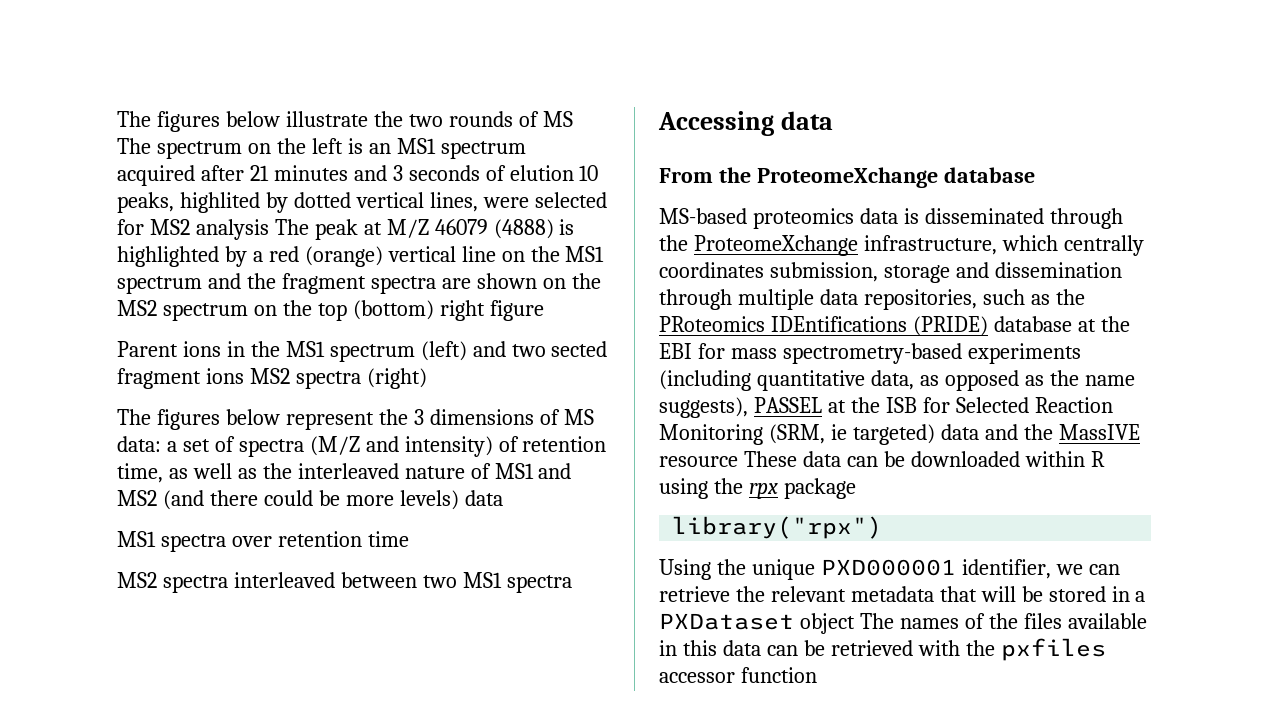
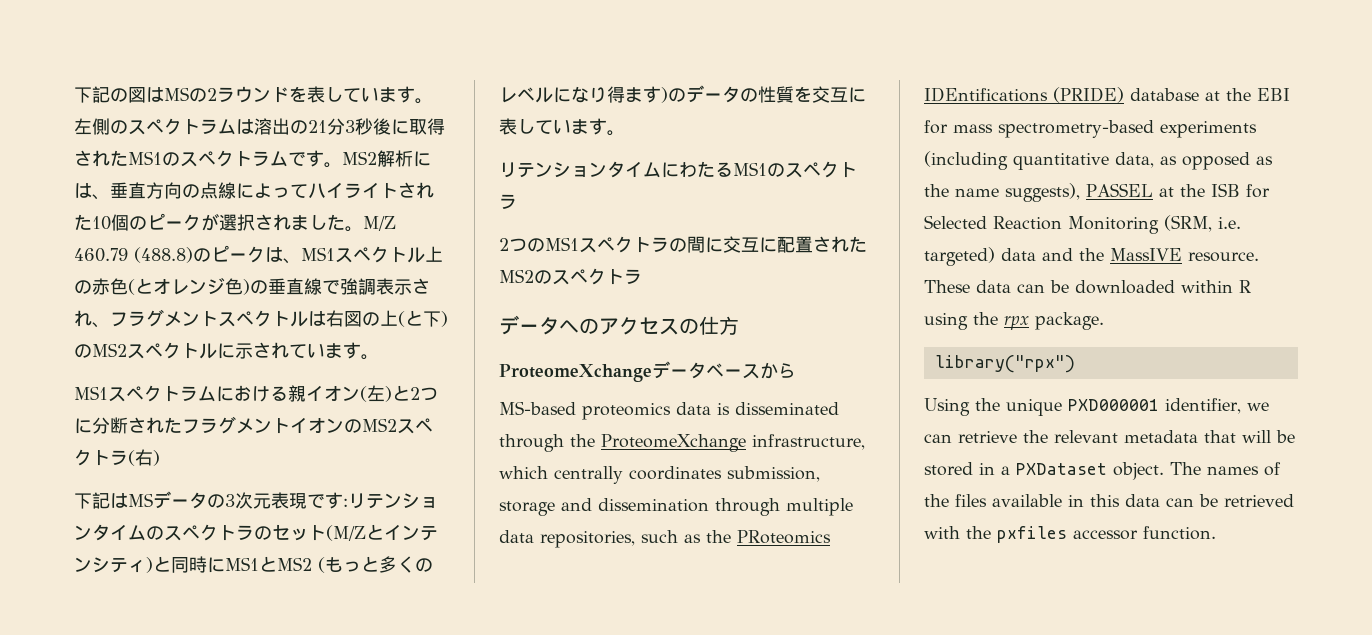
- The figures below illustrate the two rounds of MS The spectrum on the left is an MS1 spectrum acquired after 21 minutes and 3 seconds of elution 10 peaks, highlited by dotted vertical lines, were selected for MS2 analysis The peak at M/Z 46079 (4888) is highlighted by a red (orange) vertical line on the MS1 spectrum and the fragment spectra are shown on the MS2 spectrum on the top (bottom) right figure
- Parent ions in the MS1 spectrum (left) and two sected fragment ions MS2 spectra (right)
- The figures below represent the 3 dimensions of MS data: a set of spectra (M/Z and intensity) of retention time, as well as the interleaved nature of MS1 and MS2 (and there could be more levels) data
- MS1 spectra over retention time
- MS2 spectra interleaved between two MS1 spectra
- Accessing data
- From the ProteomeXchange database
+ 下記の図はMSの2ラウンドを表しています。左側のスペクトラムは溶出の21分3秒後に取得されたMS1のスペクトラムです。MS2解析には、垂直方向の点線によってハイライトされた10個のピークが選択されました。M/Z 460.79 (488.8)のピークは、MS1スペクトル上の赤色(とオレンジ色)の垂直線で強調表示され、フラグメントスペクトルは右図の上(と下)のMS2スペクトルに示されています。
+ MS1スペクトラムにおける親イオン(左)と2つに分断されたフラグメントイオンのMS2スペクトラ(右)
+ 下記はMSデータの3次元表現です:リテンションタイムのスペクトラのセット(M/Zとインテンシティ)と同時にMS1とMS2 (もっと多くのレベルになり得ます)のデータの性質を交互に表しています。
+ リテンションタイムにわたるMS1のスペクトラ
+ 2つのMS1スペクトラの間に交互に配置されたMS2のスペクトラ
+ データへのアクセスの仕方
+ ProteomeXchangeデータベースから
- MS-based proteomics data is disseminated through the ProteomeXchange infrastructure, which centrally coordinates submission, storage and dissemination through multiple data repositories, such as the PRoteomics IDEntifications (PRIDE) database at the EBI for mass spectrometry-based experiments (including quantitative data, as opposed as the name suggests), PASSEL at the ISB for Selected Reaction Monitoring (SRM, ie targeted) data and the MassIVE resource These data can be downloaded within R using the rpx package
+ MS-based proteomics data is disseminated through the ProteomeXchange infrastructure, which centrally coordinates submission, storage and dissemination through multiple data repositories, such as the PRoteomics IDEntifications (PRIDE) database at the EBI for mass spectrometry-based experiments (including quantitative data, as opposed as the name suggests), PASSEL at the ISB for Selected Reaction Monitoring (SRM, i.e. targeted) data and the MassIVE resource. These data can be downloaded within R using the rpx package.
- Using the unique PXD000001 identifier, we can retrieve the relevant metadata that will be stored in a PXDataset object The names of the files available in this data can be retrieved with the pxfiles accessor function
+ Using the unique PXD000001 identifier, we can retrieve the relevant metadata that will be stored in a PXDataset object. The names of the files available in this data can be retrieved with the pxfiles accessor function.

